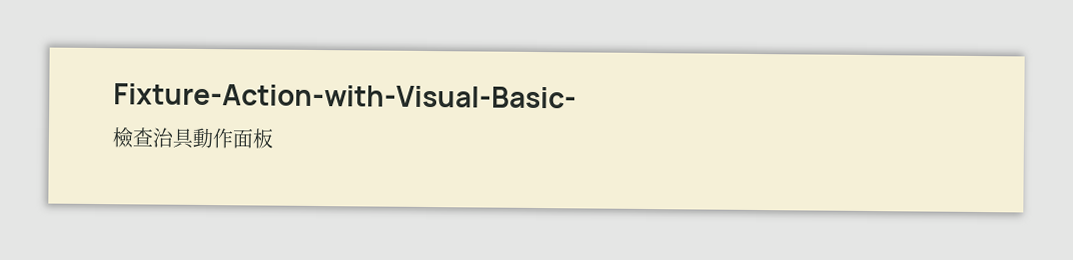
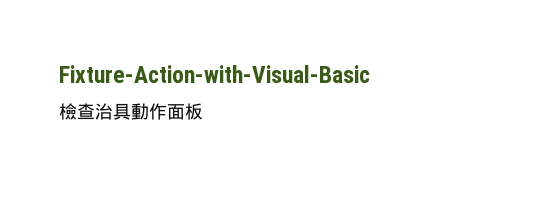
- Fixture-Action-with-Visual-Basic-
+ Fixture-Action-with-Visual-Basic

